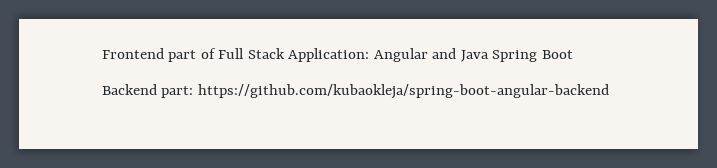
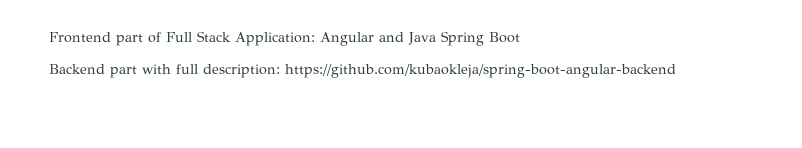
- Backend part: https://github.com/kubaokleja/spring-boot-angular-backend
+ Backend part with full description: https://github.com/kubaokleja/spring-boot-angular-backend

